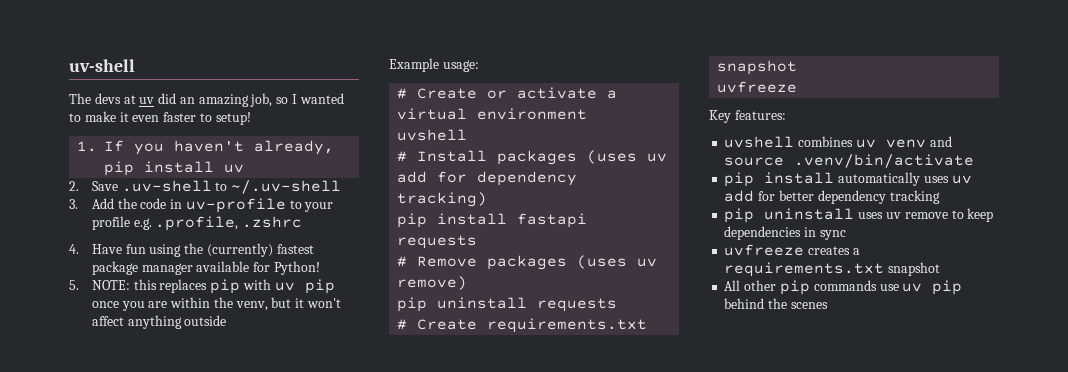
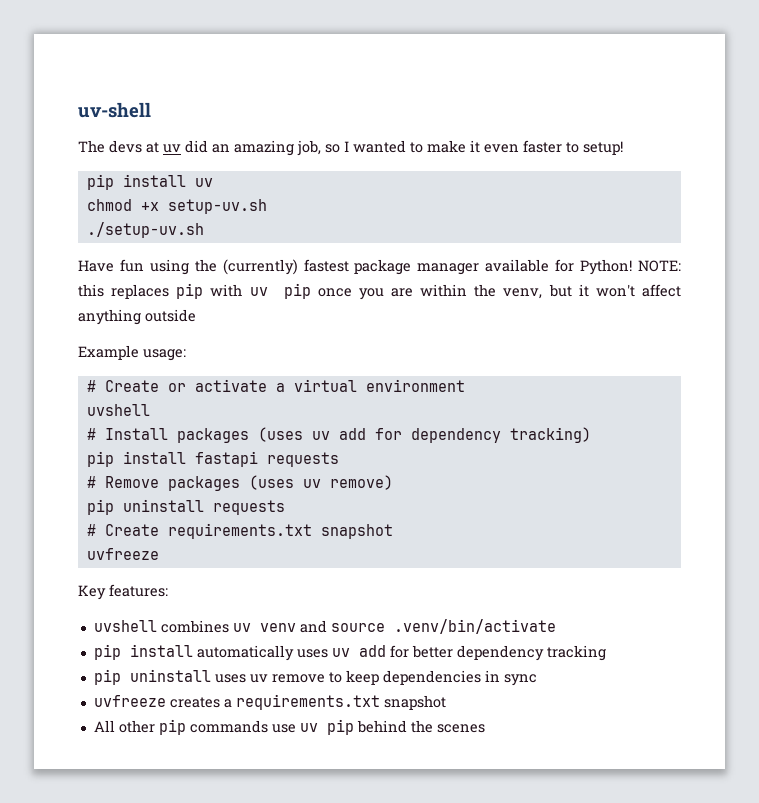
- 1. If you haven't already, pip install uv
- 2. Save .uv-shell to ~/.uv-shell
- 3. Add the code in uv-profile to your profile e.g. .profile, .zshrc
- 4. Have fun using the (currently) fastest package manager available for Python!
- 5. NOTE: this replaces pip with uv pip once you are within the venv, but it won't affect anything outside
+ pip install uv
+ chmod +x setup-uv.sh
+ ./setup-uv.sh
+ Have fun using the (currently) fastest package manager available for Python! NOTE: this replaces pip with uv pip once you are within the venv, but it won't affect anything outside

